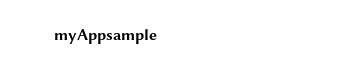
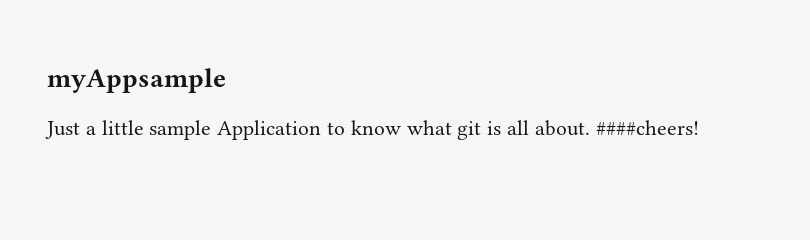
+ Just a little sample Application to know what git is all about. ####cheers!

